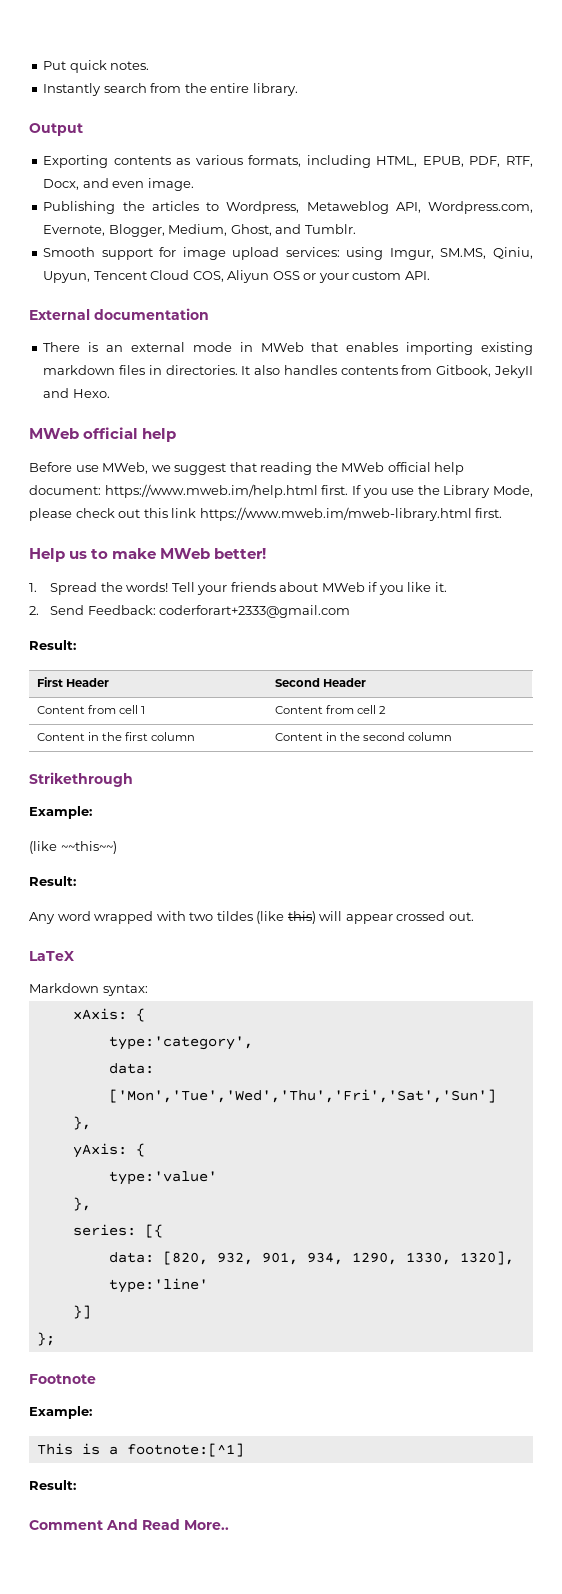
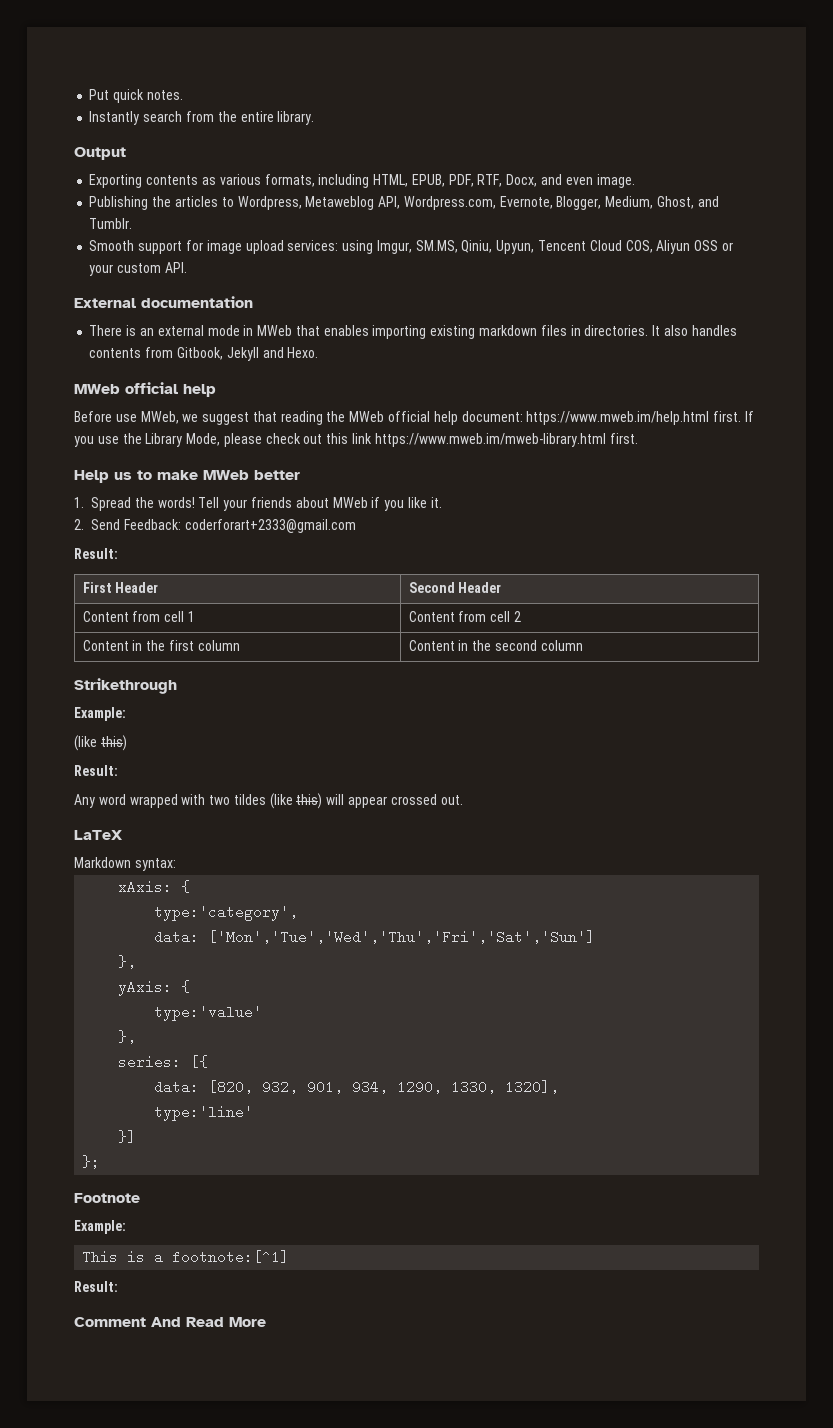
- Help us to make MWeb better!
+ Help us to make MWeb better
  Strikethrough
  Example:
- (like ~~this~~)
+ (like this)
- Comment And Read More..
+ Comment And Read More

